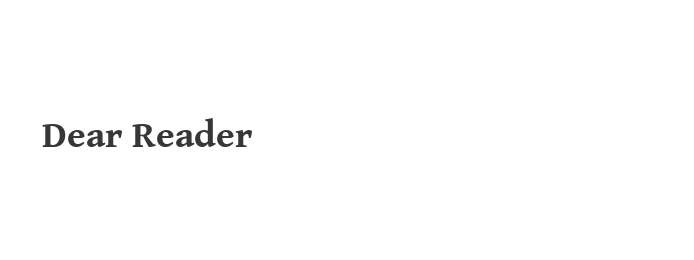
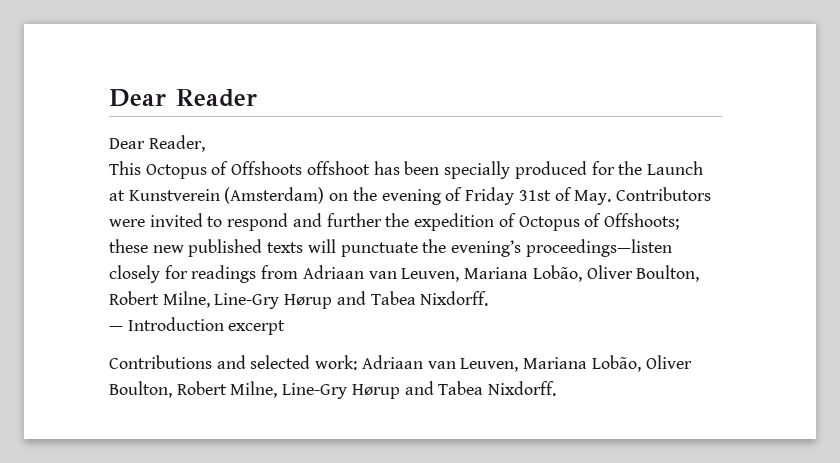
+ Dear Reader,
+ This Octopus of Offshoots offshoot has been specially produced for the Launch at Kunstverein (Amsterdam) on the evening of Friday 31st of May. Contributors were invited to respond and further the expedition of Octopus of Offshoots; these new published texts will punctuate the evening’s proceedings—listen closely for readings from Adriaan van Leuven, Mariana Lobão, Oliver Boulton, Robert Milne, Line-Gry Hørup and Tabea Nixdorff.
+ — Introduction excerpt
+ Contributions and selected work: Adriaan van Leuven, Mariana Lobão, Oliver Boulton, Robert Milne, Line-Gry Hørup and Tabea Nixdorff.

